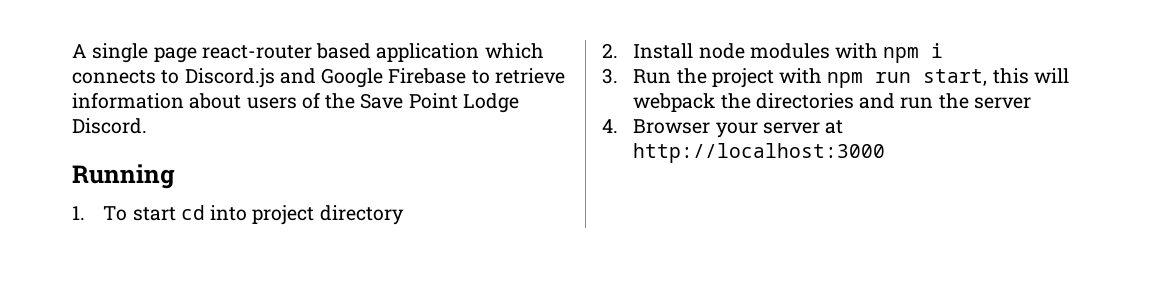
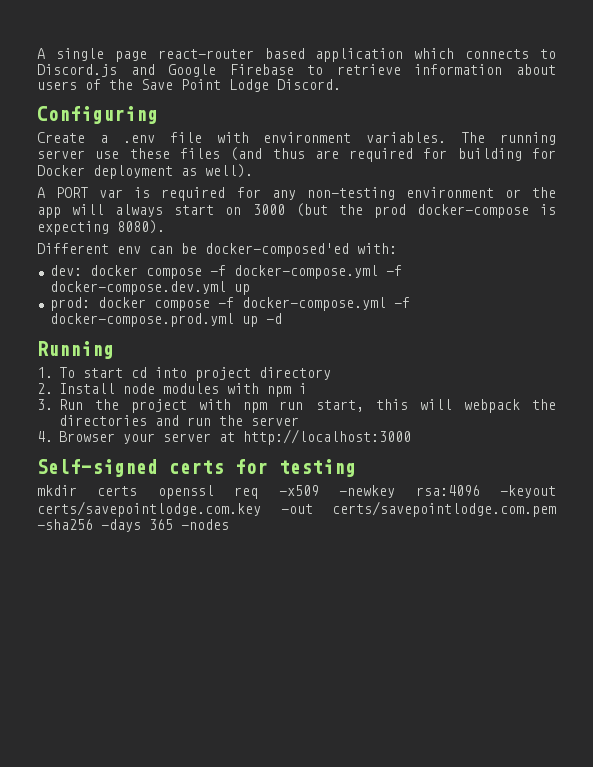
+ Configuring
+ Create a .env file with environment variables. The running server use these files (and thus are required for building for Docker deployment as well).
+ A PORT var is required for any non-testing environment or the app will always start on 3000 (but the prod docker-compose is expecting 8080).
+ Different env can be docker-composed'ed with:
+ dev: docker compose -f docker-compose.yml -f docker-compose.dev.yml up
+ prod: docker compose -f docker-compose.yml -f docker-compose.prod.yml up -d
+ Self-signed certs for testing
+ mkdir certs openssl req -x509 -newkey rsa:4096 -keyout certs/savepointlodge.com.key -out certs/savepointlodge.com.pem -sha256 -days 365 -nodes

